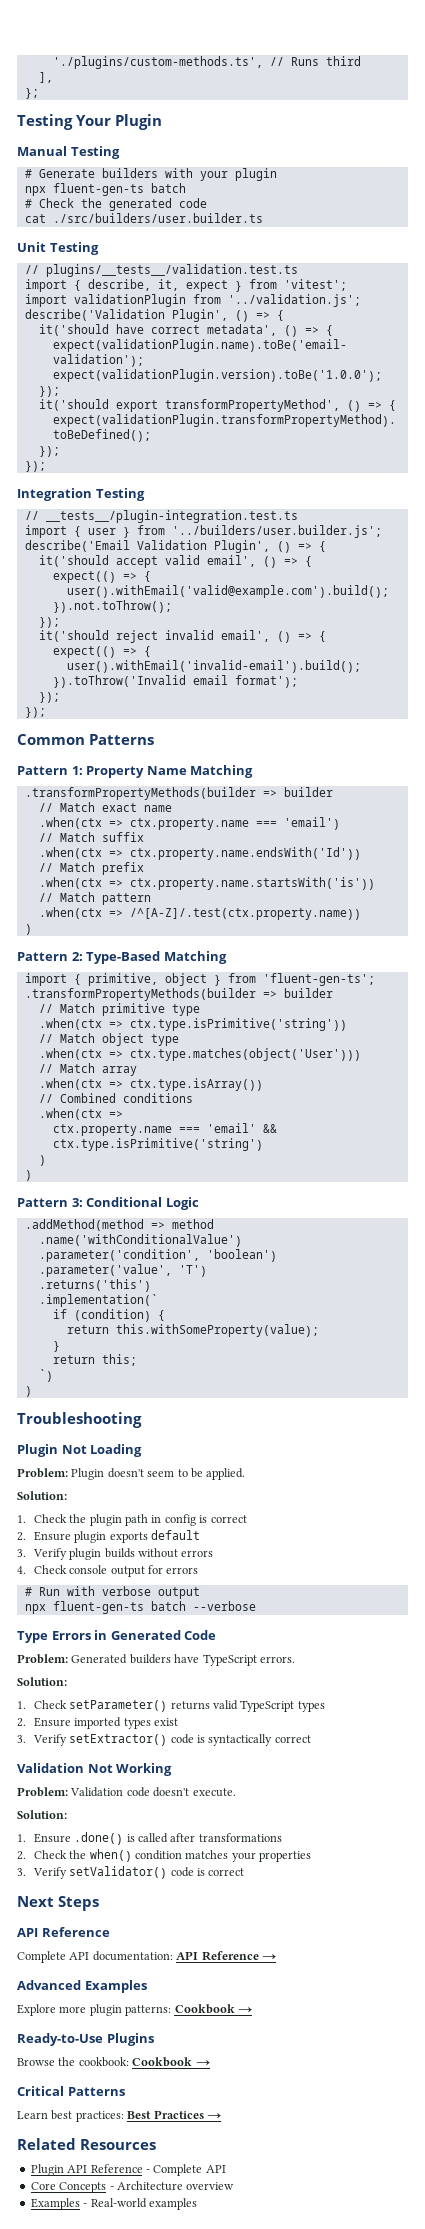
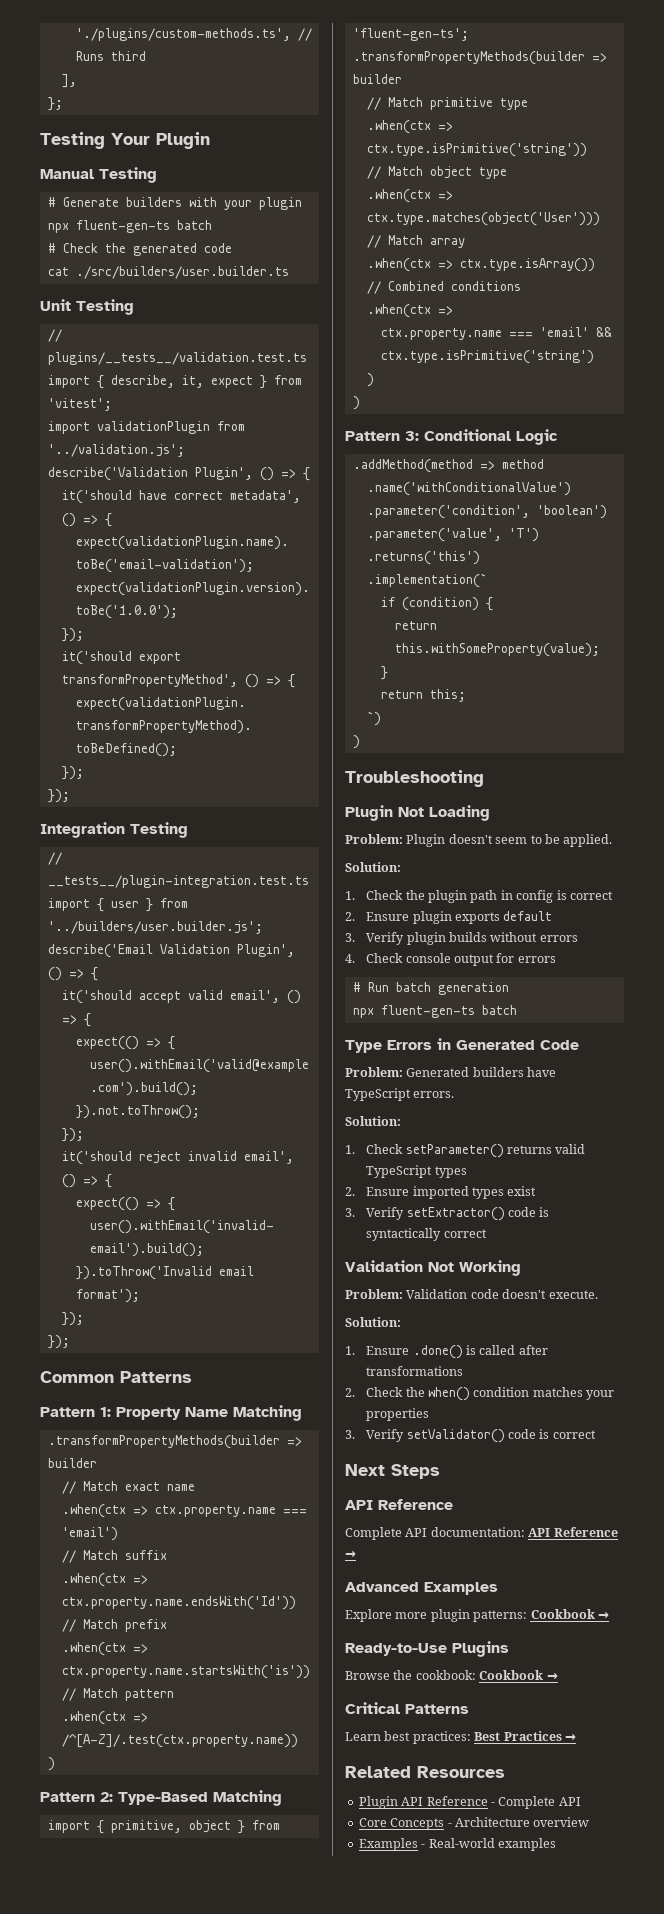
- # Run with verbose output
- npx fluent-gen-ts batch --verbose
+ # Run batch generation
+ npx fluent-gen-ts batch

